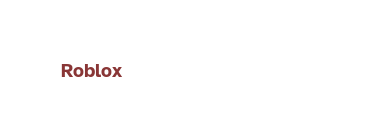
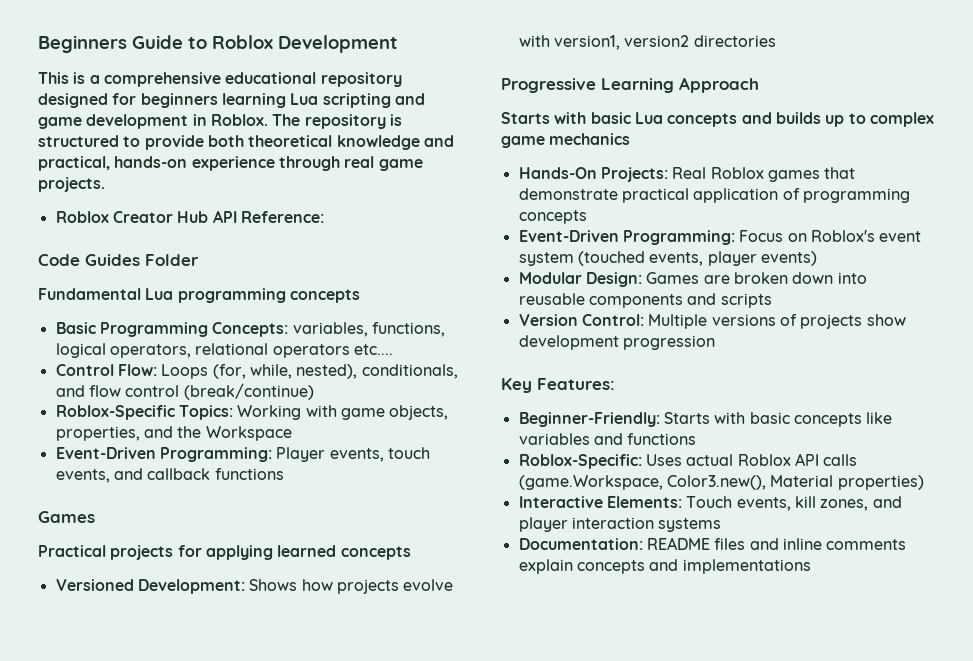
- Roblox
+ Beginners Guide to Roblox Development
+ This is a comprehensive educational repository designed for beginners learning Lua scripting and game development in Roblox. The repository is structured to provide both theoretical knowledge and practical, hands-on experience through real game projects.
+ Roblox Creator Hub API Reference:
+ Code Guides Folder
+ Fundamental Lua programming concepts
+ Basic Programming Concepts: variables, functions, logical operators, relational operators etc....
+ Control Flow: Loops (for, while, nested), conditionals, and flow control (break/continue)
+ Roblox-Specific Topics: Working with game objects, properties, and the Workspace
+ Event-Driven Programming: Player events, touch events, and callback functions
+ Games
+ Practical projects for applying learned concepts
+ Versioned Development: Shows how projects evolve with version1, version2 directories
+ Progressive Learning Approach
+ Starts with basic Lua concepts and builds up to complex game mechanics
+ Hands-On Projects: Real Roblox games that demonstrate practical application of programming concepts
+ Event-Driven Programming: Focus on Roblox's event system (touched events, player events)
+ Modular Design: Games are broken down into reusable components and scripts
+ Version Control: Multiple versions of projects show development progression
+ Key Features:
+ Beginner-Friendly: Starts with basic concepts like variables and functions
+ Roblox-Specific: Uses actual Roblox API calls (game.Workspace, Color3.new(), Material properties)
+ Interactive Elements: Touch events, kill zones, and player interaction systems
+ Documentation: README files and inline comments explain concepts and implementations

